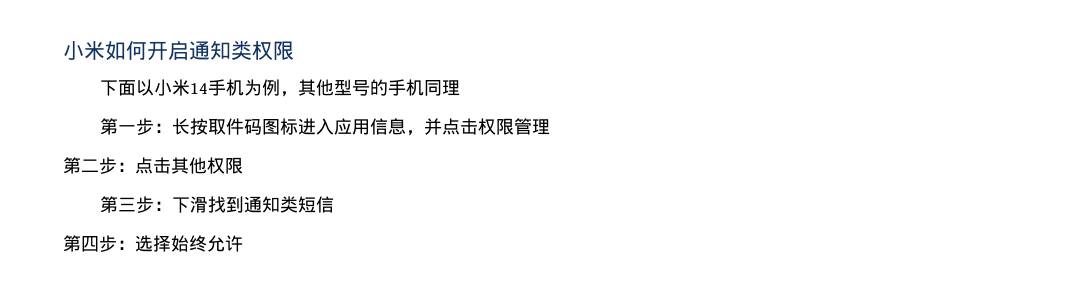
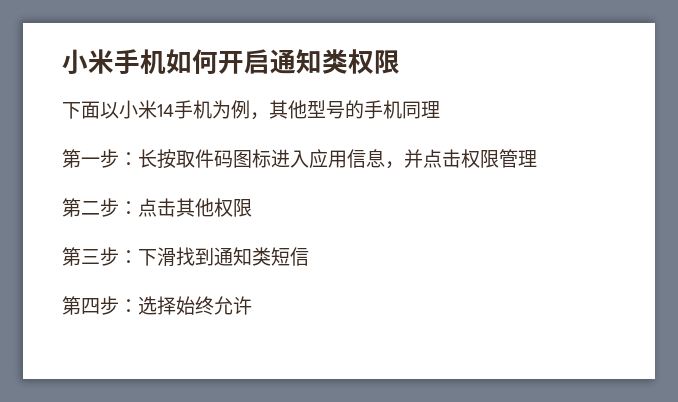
- 小米如何开启通知类权限
+ 小米手机如何开启通知类权限

